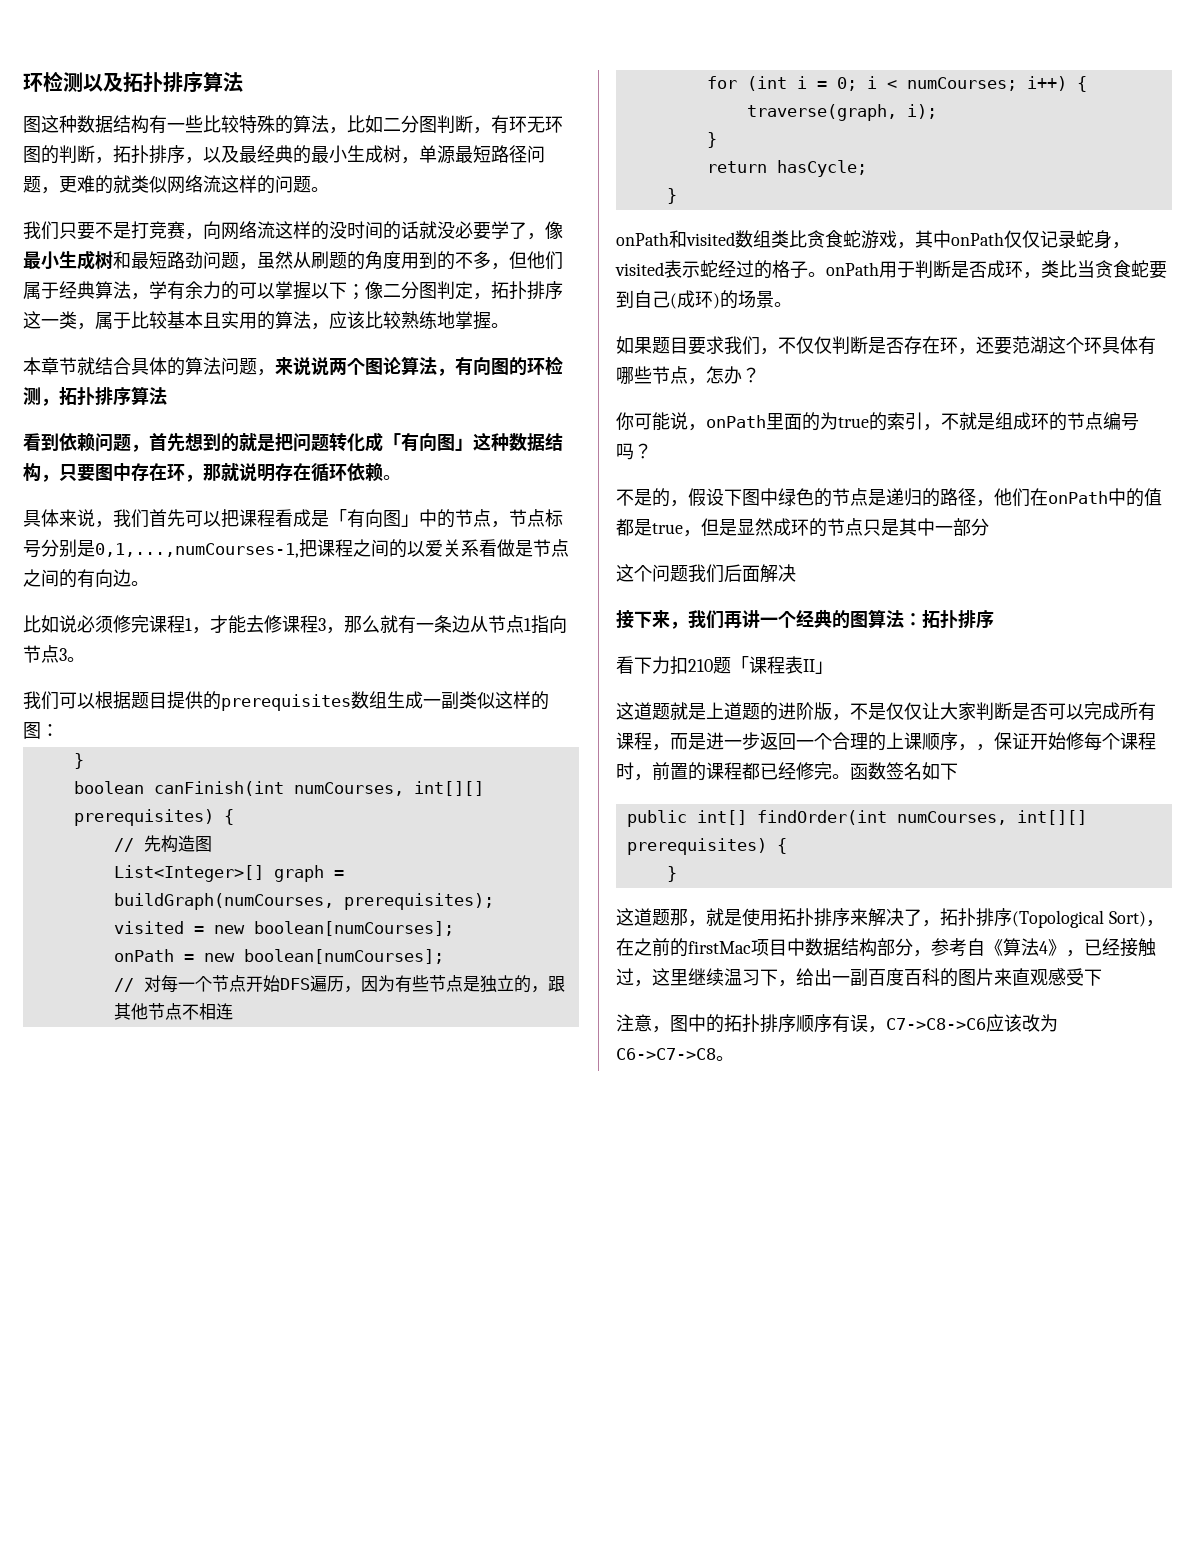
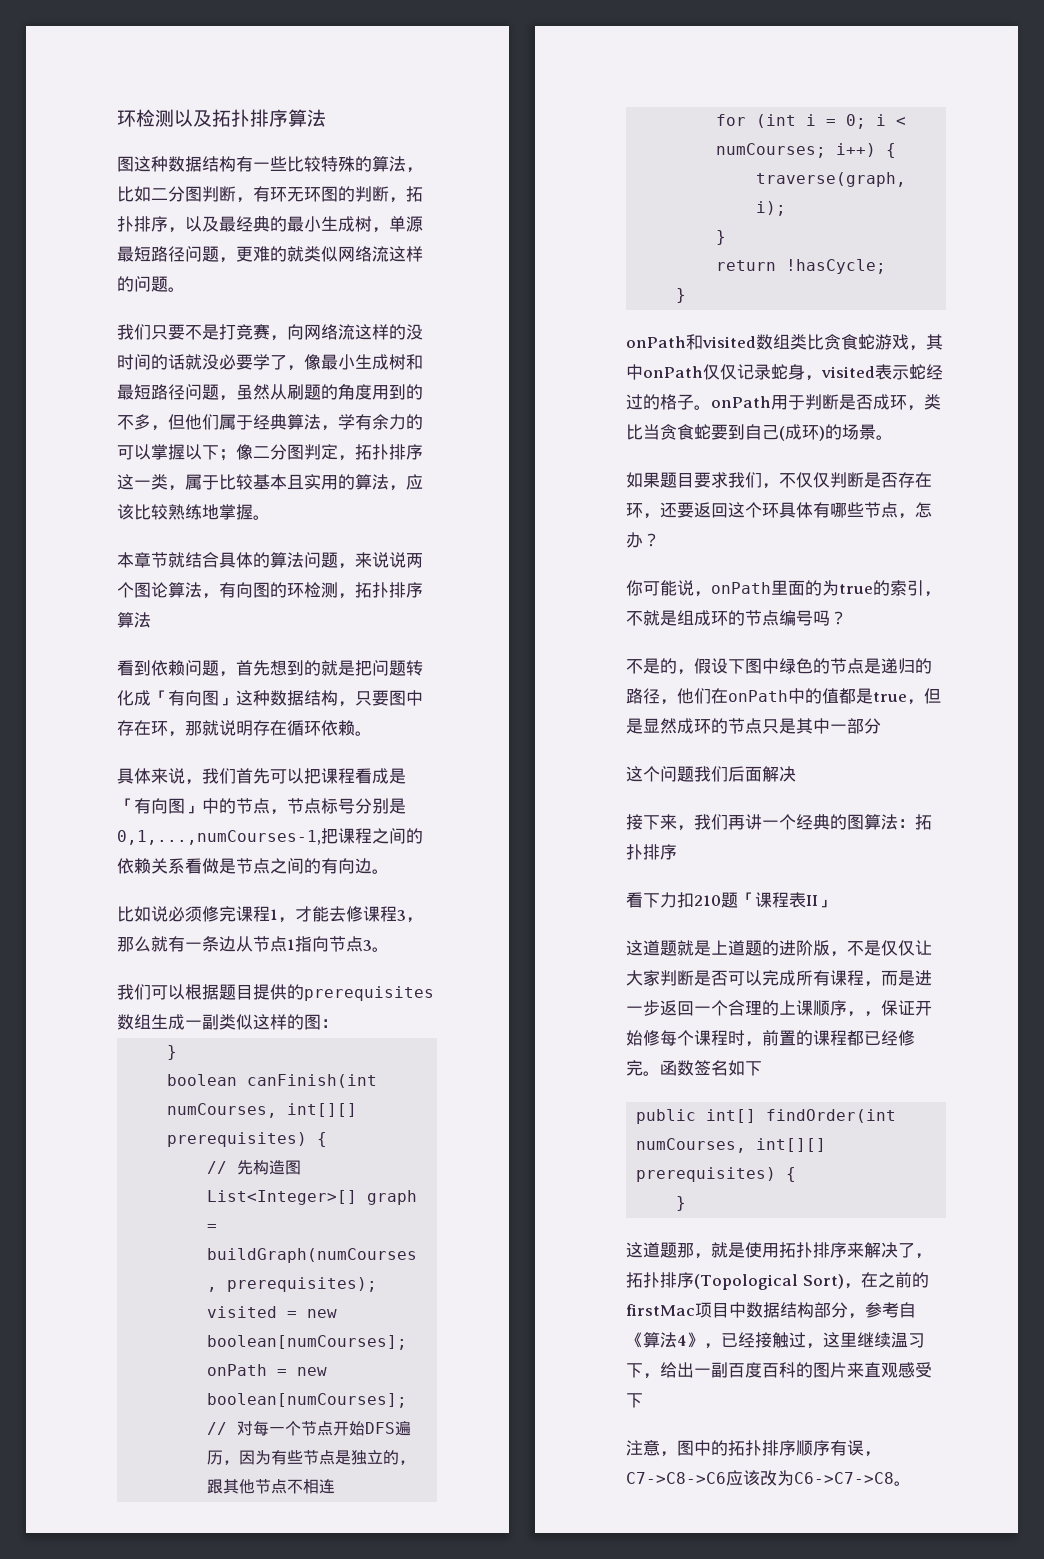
- 我们只要不是打竞赛，向网络流这样的没时间的话就没必要学了，像最小生成树和最短路劲问题，虽然从刷题的角度用到的不多，但他们属于经典算法，学有余力的可以掌握以下；像二分图判定，拓扑排序这一类，属于比较基本且实用的算法，应该比较熟练地掌握。
+ 我们只要不是打竞赛，向网络流这样的没时间的话就没必要学了，像最小生成树和最短路径问题，虽然从刷题的角度用到的不多，但他们属于经典算法，学有余力的可以掌握以下；像二分图判定，拓扑排序这一类，属于比较基本且实用的算法，应该比较熟练地掌握。
- 具体来说，我们首先可以把课程看成是「有向图」中的节点，节点标号分别是0,1,...,numCourses-1,把课程之间的以爱关系看做是节点之间的有向边。
+ 具体来说，我们首先可以把课程看成是「有向图」中的节点，节点标号分别是0,1,...,numCourses-1,把课程之间的依赖关系看做是节点之间的有向边。
- return hasCycle;
+ return !hasCycle;
- 如果题目要求我们，不仅仅判断是否存在环，还要范湖这个环具体有哪些节点，怎办？
+ 如果题目要求我们，不仅仅判断是否存在环，还要返回这个环具体有哪些节点，怎办？

